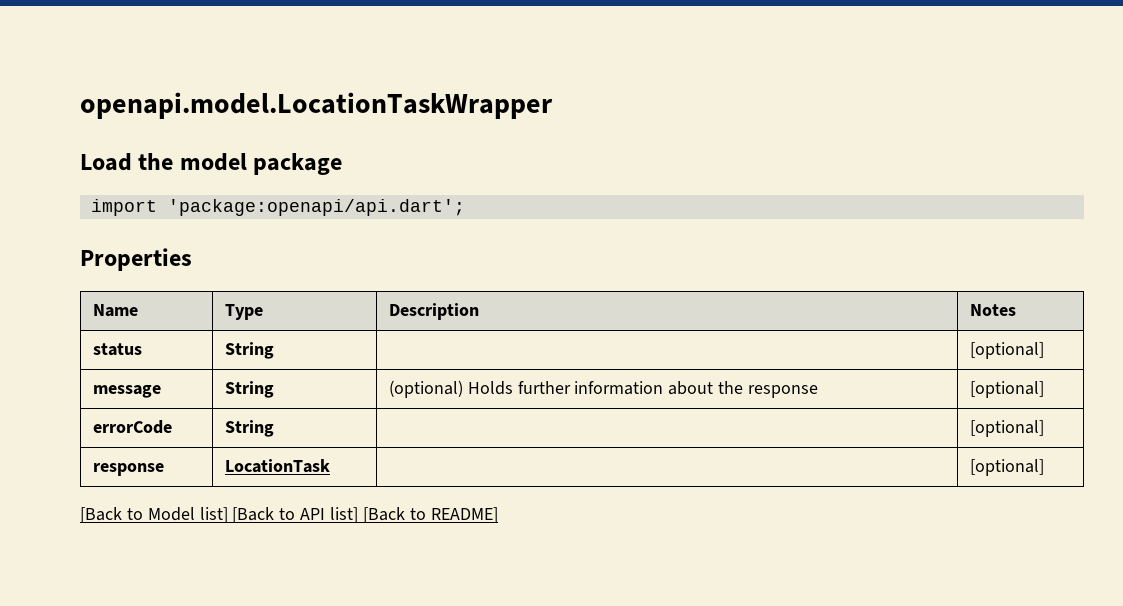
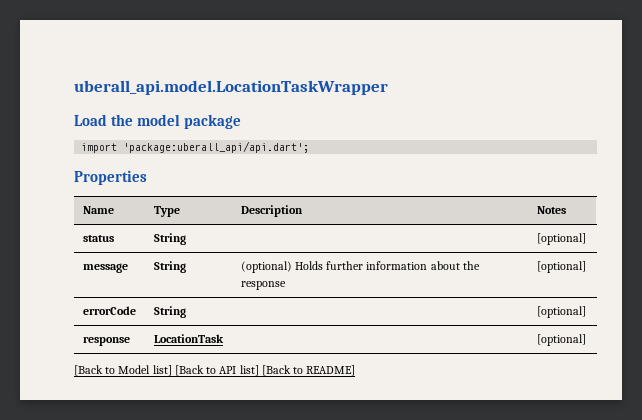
- openapi.model.LocationTaskWrapper
+ uberall_api.model.LocationTaskWrapper
- import 'package:openapi/api.dart';
+ import 'package:uberall_api/api.dart';

